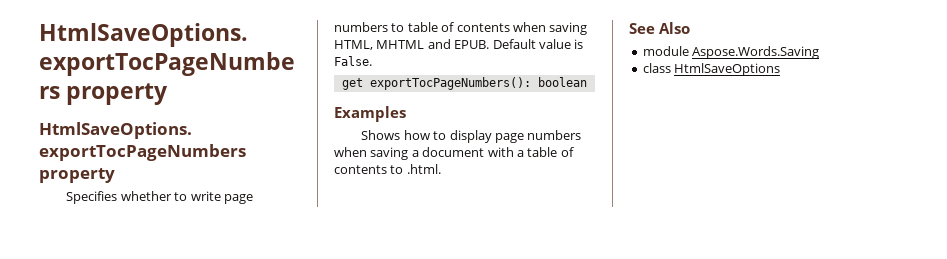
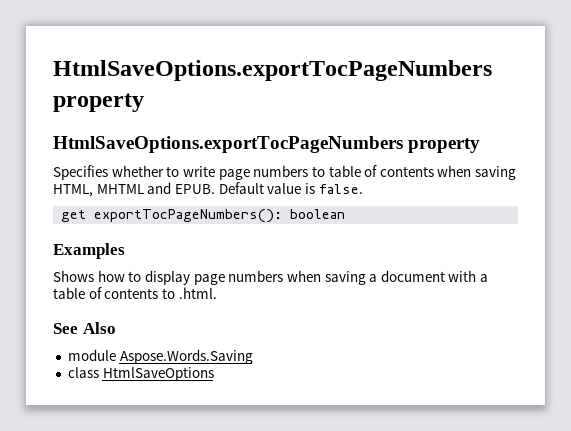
- Default value is False.
+ Default value is false.

